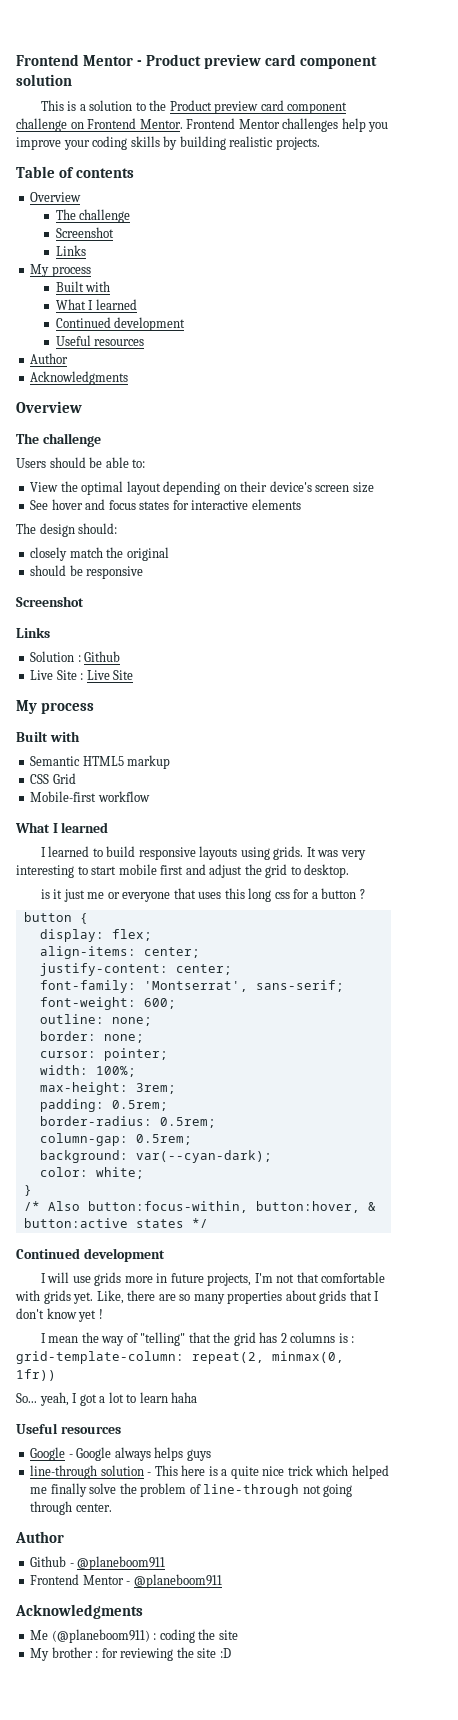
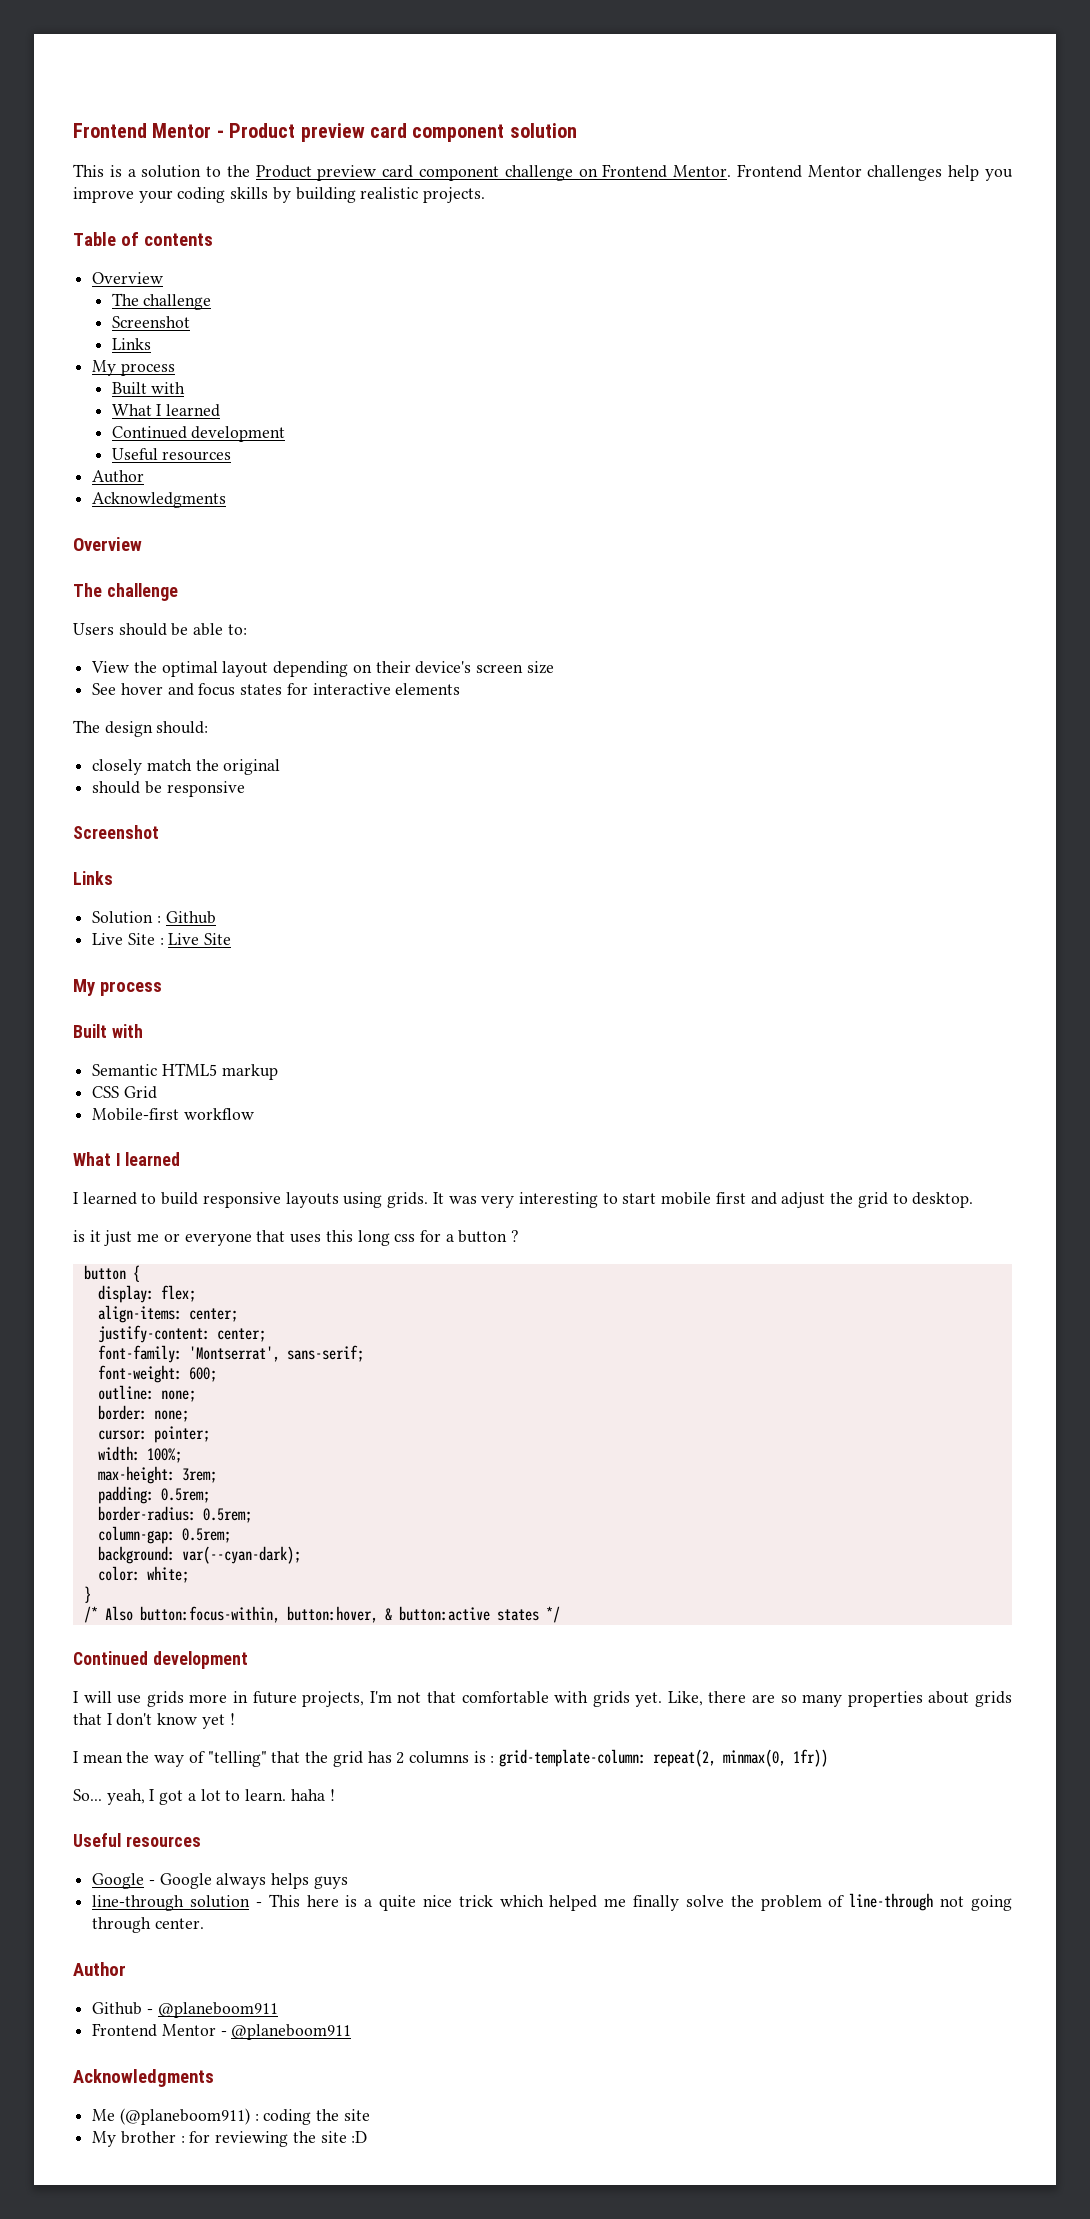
- So... yeah, I got a lot to learn haha
+ So... yeah, I got a lot to learn. haha !

